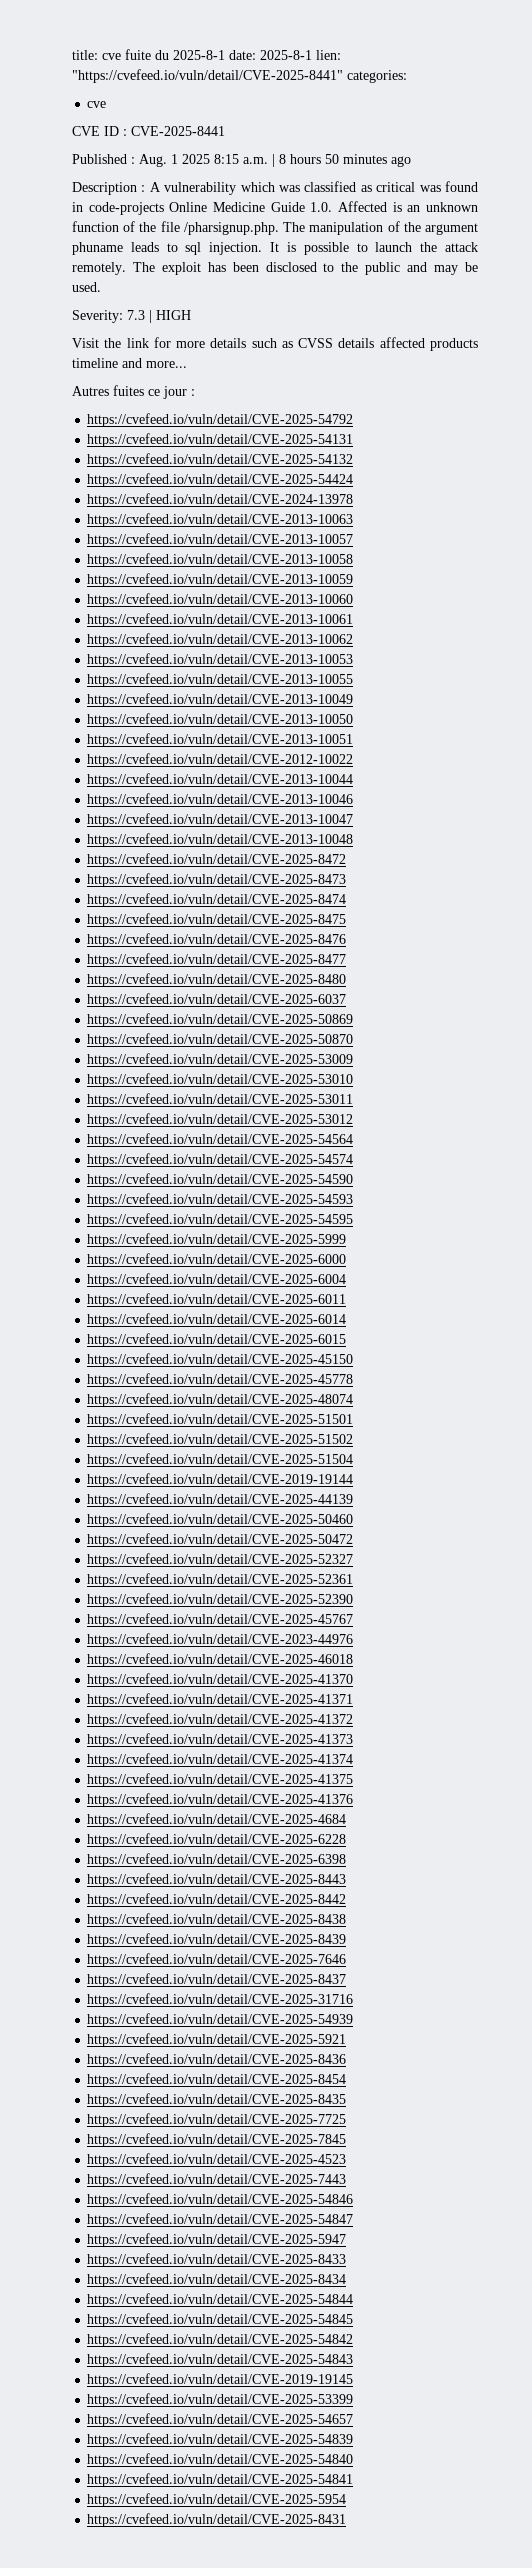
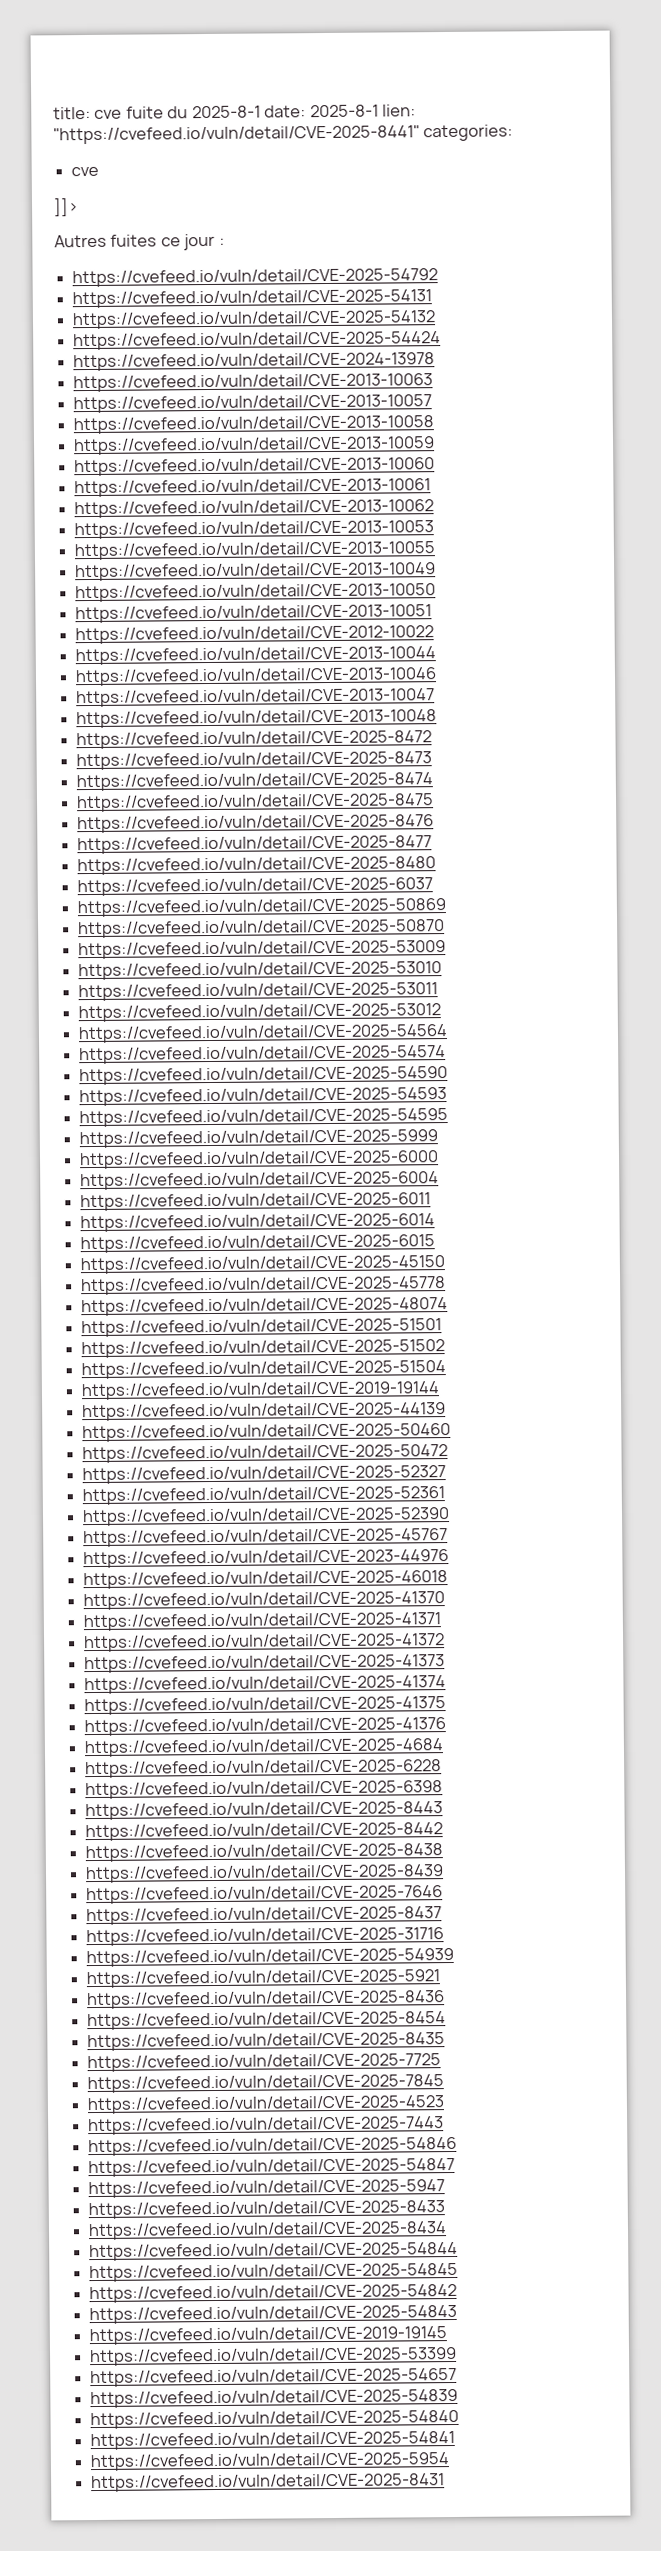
- CVE ID : CVE-2025-8441
- Published : Aug. 1 2025 8:15 a.m. | 8 hours 50 minutes ago
- Description : A vulnerability which was classified as critical was found in code-projects Online Medicine Guide 1.0. Affected is an unknown function of the file /pharsignup.php. The manipulation of the argument phuname leads to sql injection. It is possible to launch the attack remotely. The exploit has been disclosed to the public and may be used.
- Severity: 7.3 | HIGH
- Visit the link for more details such as CVSS details affected products timeline and more...
+ ]]>

